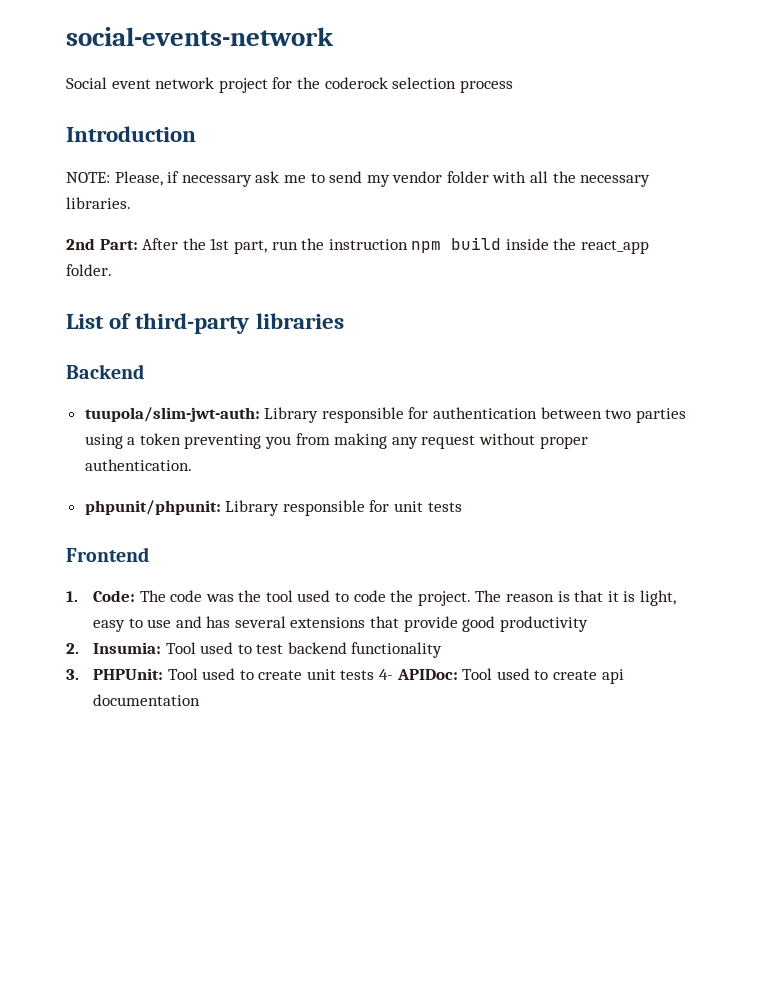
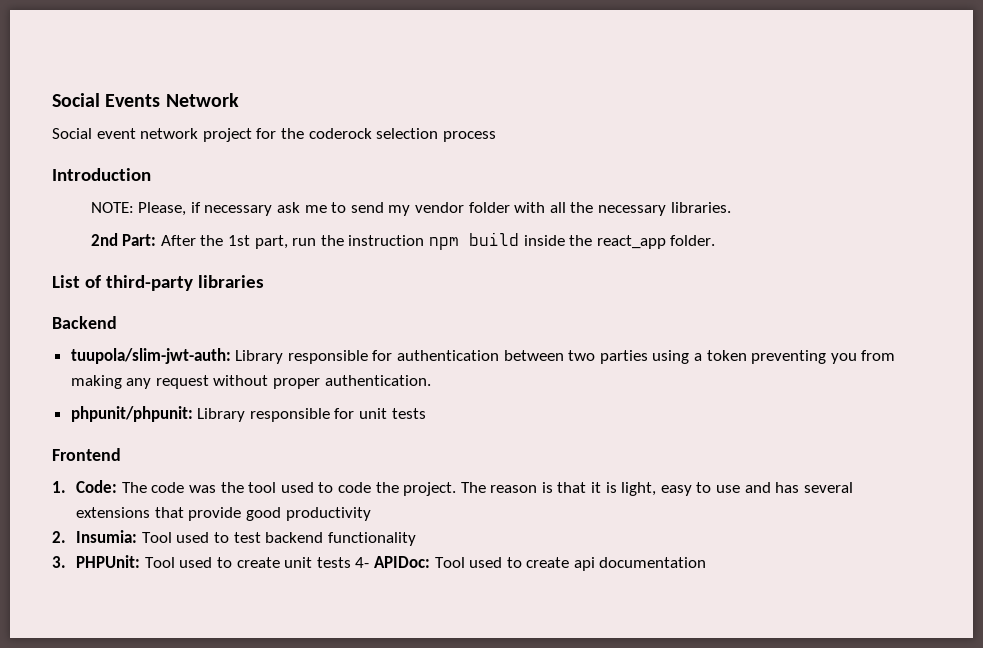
- social-events-network
+ Social Events Network

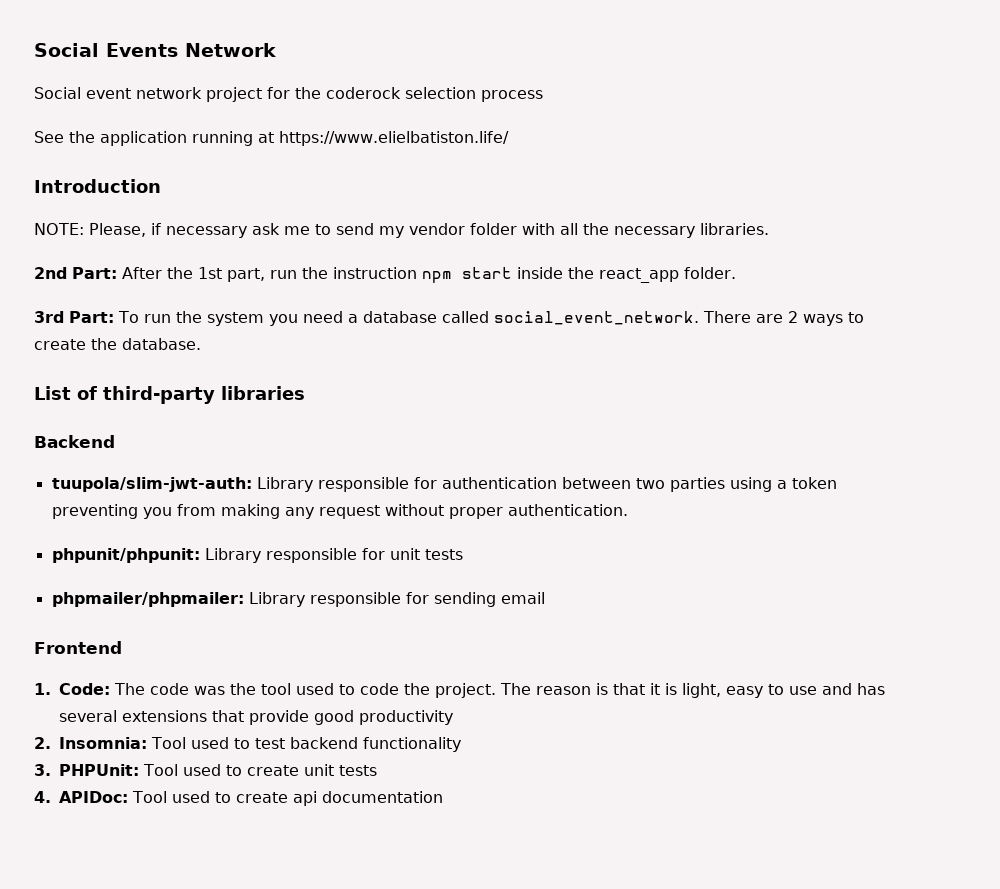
+ See the application running at https://www.elielbatiston.life/
- 2nd Part: After the 1st part, run the instruction npm build inside the react_app folder.
+ 2nd Part: After the 1st part, run the instruction npm start inside the react_app folder.
+ 3rd Part: To run the system you need a database called social_event_network. There are 2 ways to create the database.
+ phpmailer/phpmailer: Library responsible for sending email
- 2. Insumia: Tool used to test backend functionality
+ 2. Insomnia: Tool used to test backend functionality
- 3. PHPUnit: Tool used to create unit tests 4- APIDoc: Tool used to create api documentation
+ 3. PHPUnit: Tool used to create unit tests
+ 4. APIDoc: Tool used to create api documentation

